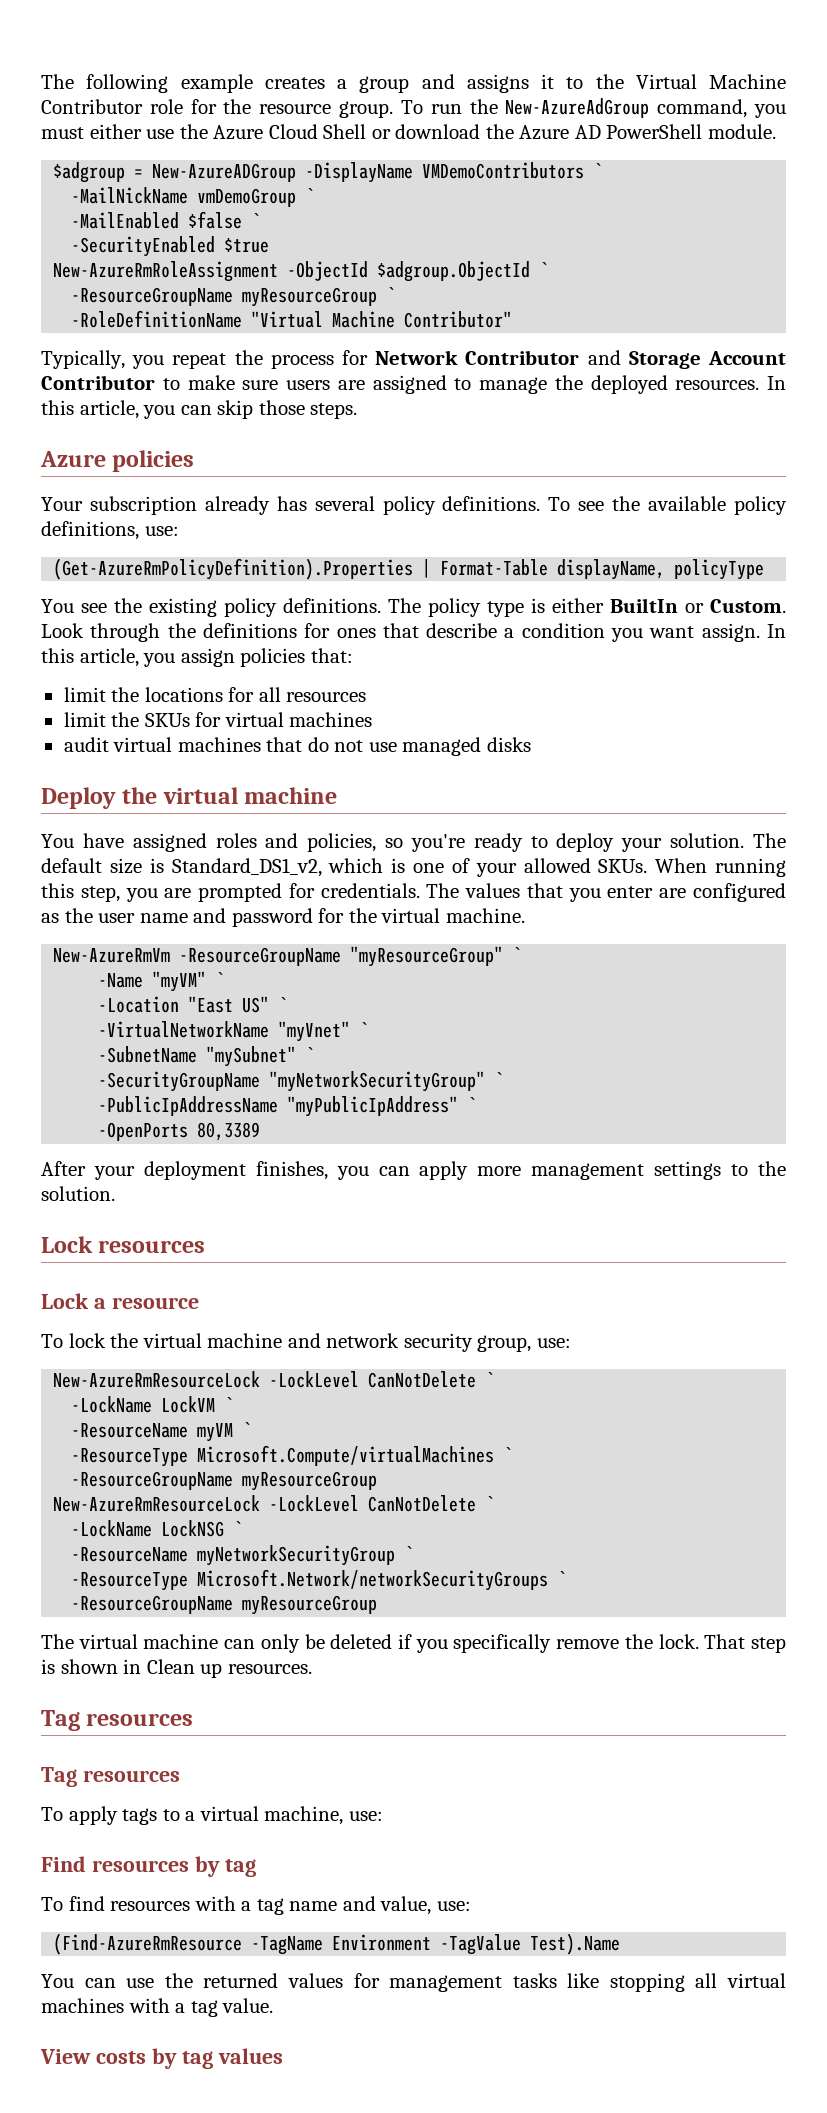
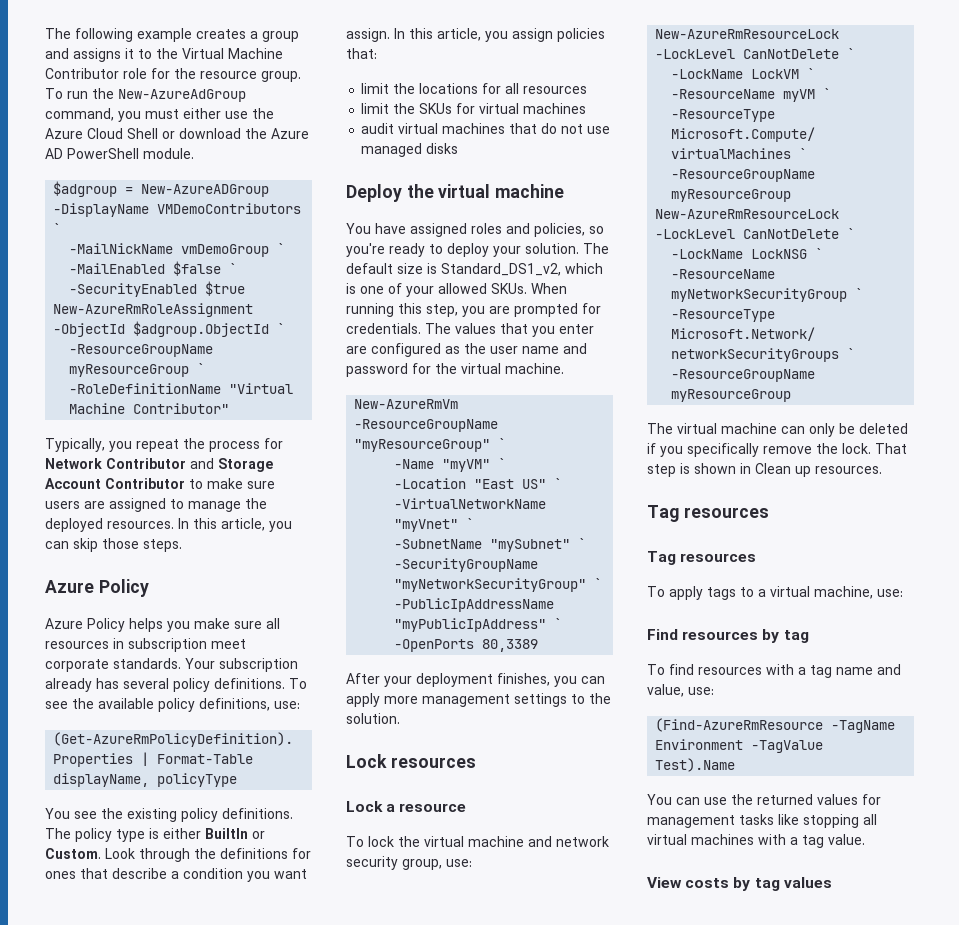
  In this article, you can skip those steps.
- Azure policies
- Your subscription already has several policy definitions.
+ Azure Policy
+ Azure Policy helps you make sure all resources in subscription meet corporate standards. Your subscription already has several policy definitions.

